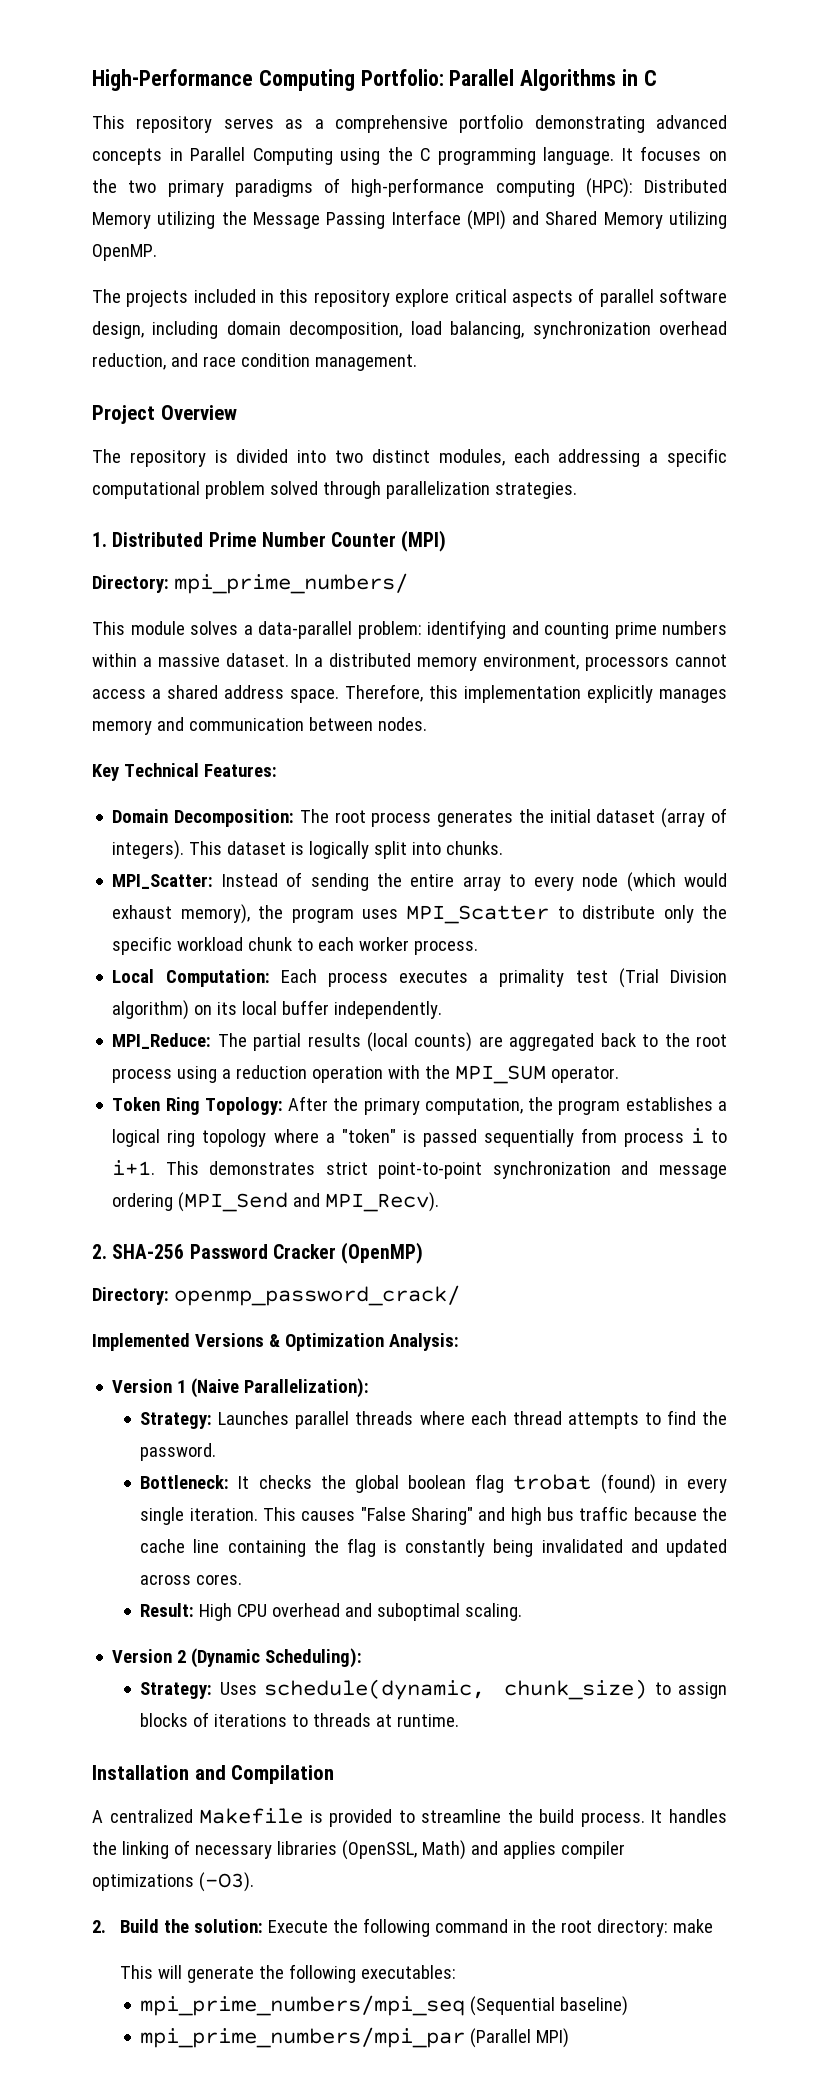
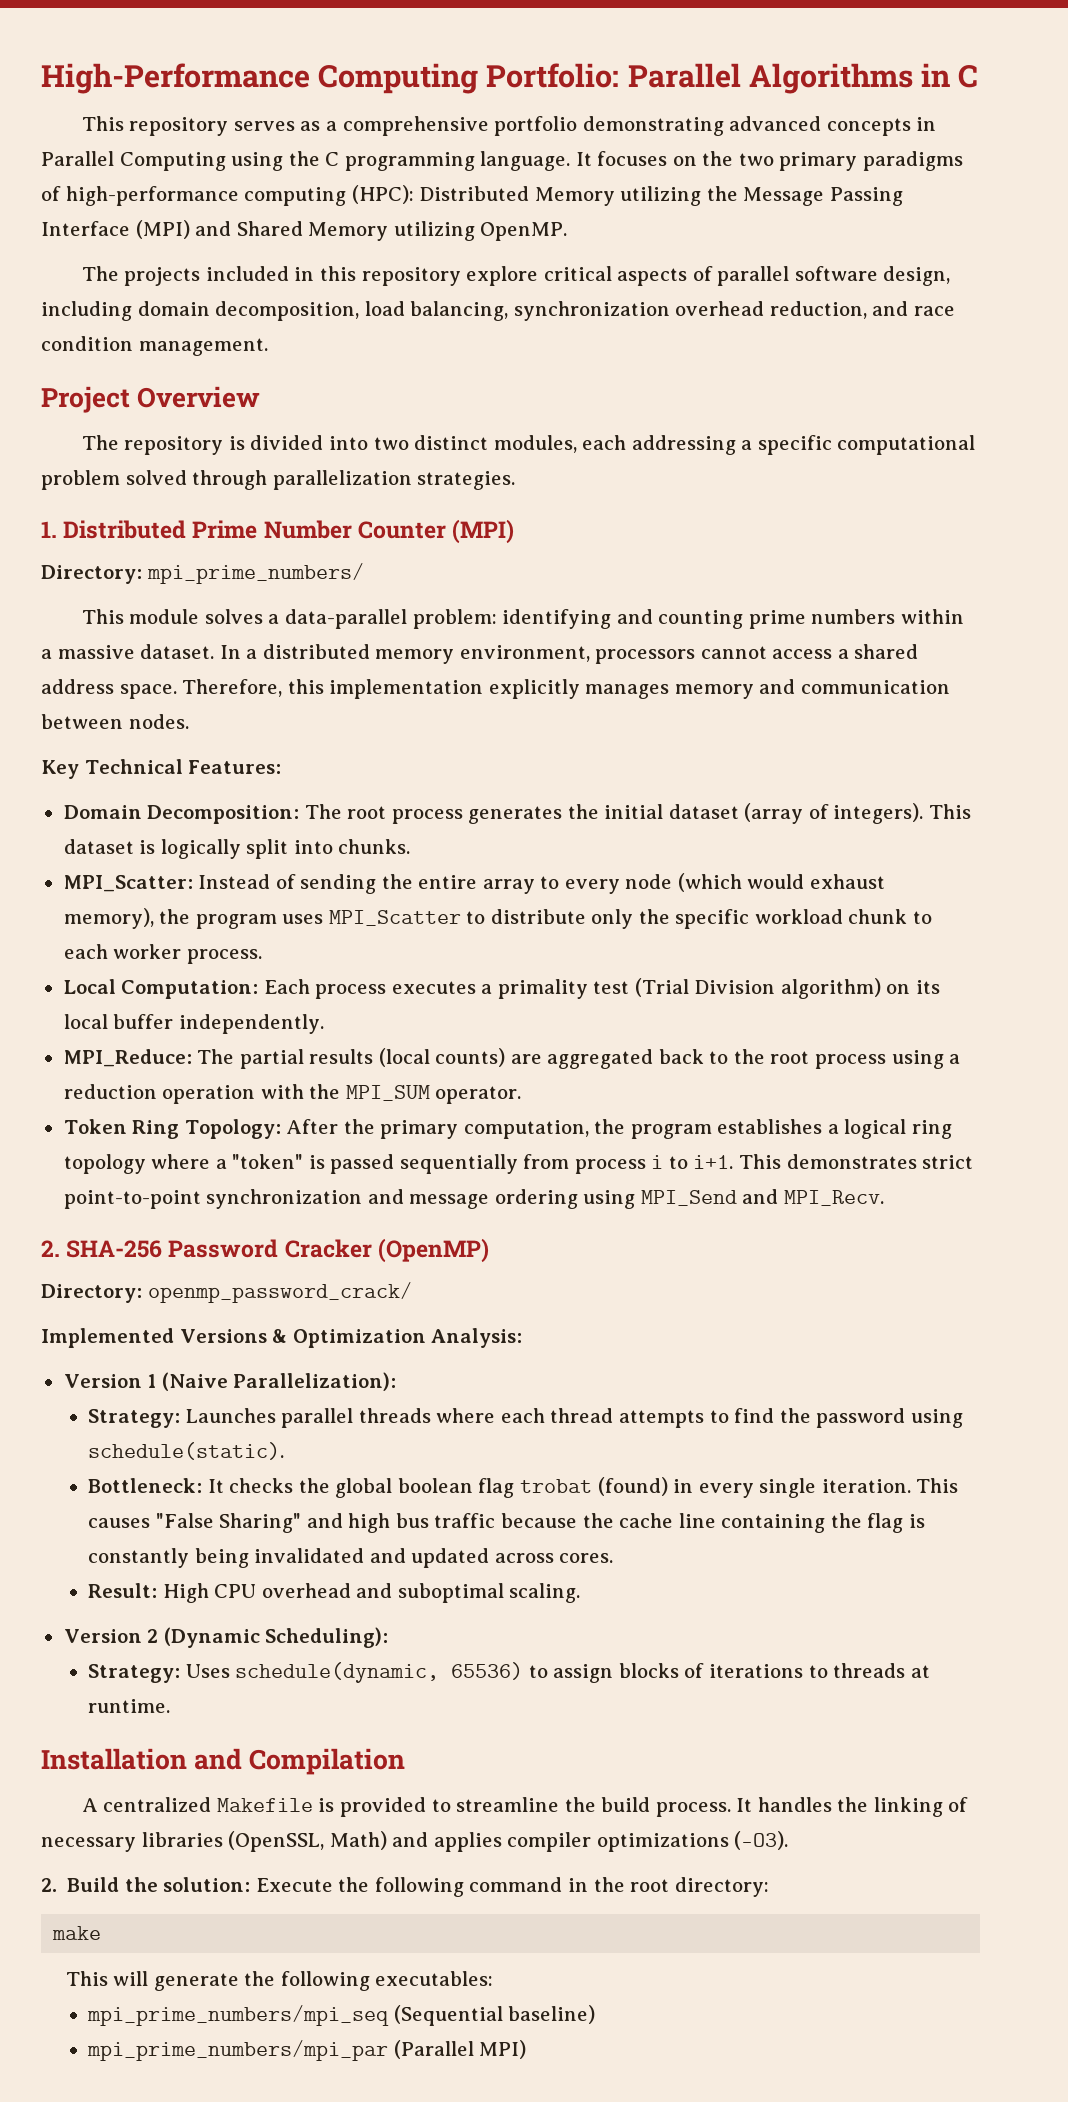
- This demonstrates strict point-to-point synchronization and message ordering (MPI_Send and MPI_Recv).
+ This demonstrates strict point-to-point synchronization and message ordering using MPI_Send and MPI_Recv.
- Strategy: Launches parallel threads where each thread attempts to find the password.
+ Strategy: Launches parallel threads where each thread attempts to find the password using schedule(static).
- Strategy: Uses schedule(dynamic, chunk_size) to assign blocks of iterations to threads at runtime.
+ Strategy: Uses schedule(dynamic, 65536) to assign blocks of iterations to threads at runtime.
- 2. Build the solution: Execute the following command in the root directory: make
+ 2. Build the solution: Execute the following command in the root directory:
+ make

